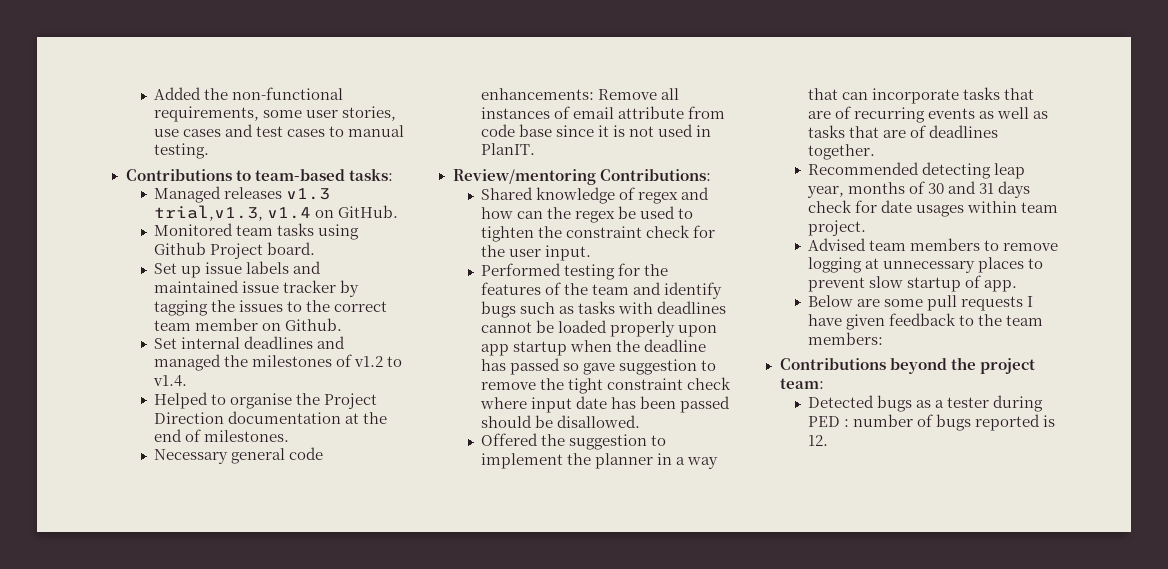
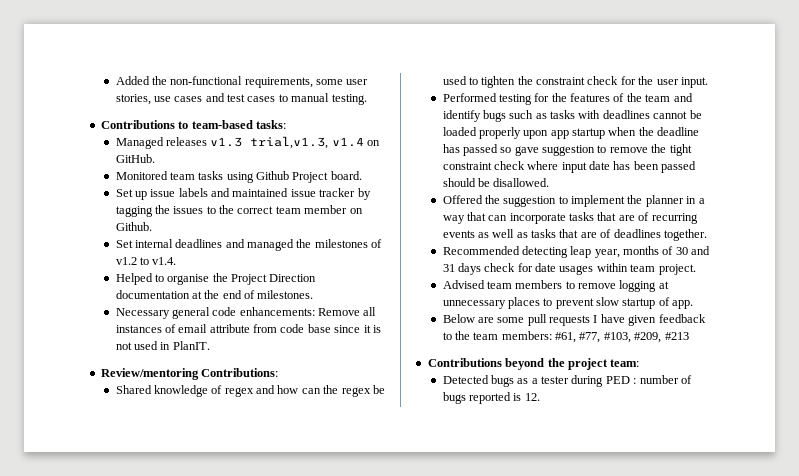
- Below are some pull requests I have given feedback to the team members:
+ Below are some pull requests I have given feedback to the team members: #61, #77, #103, #209, #213

